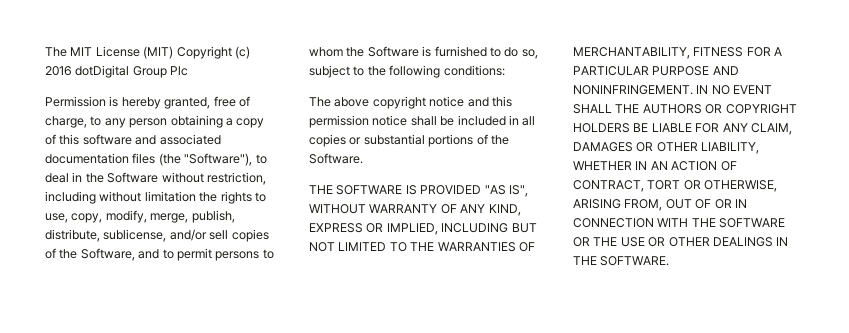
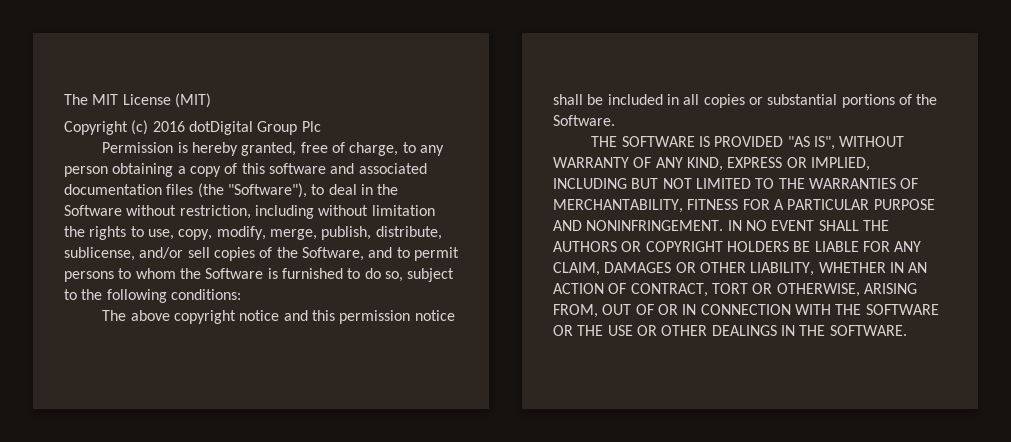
- The MIT License (MIT) Copyright (c) 2016 dotDigital Group Plc
+ The MIT License (MIT)
+ Copyright (c) 2016 dotDigital Group Plc

